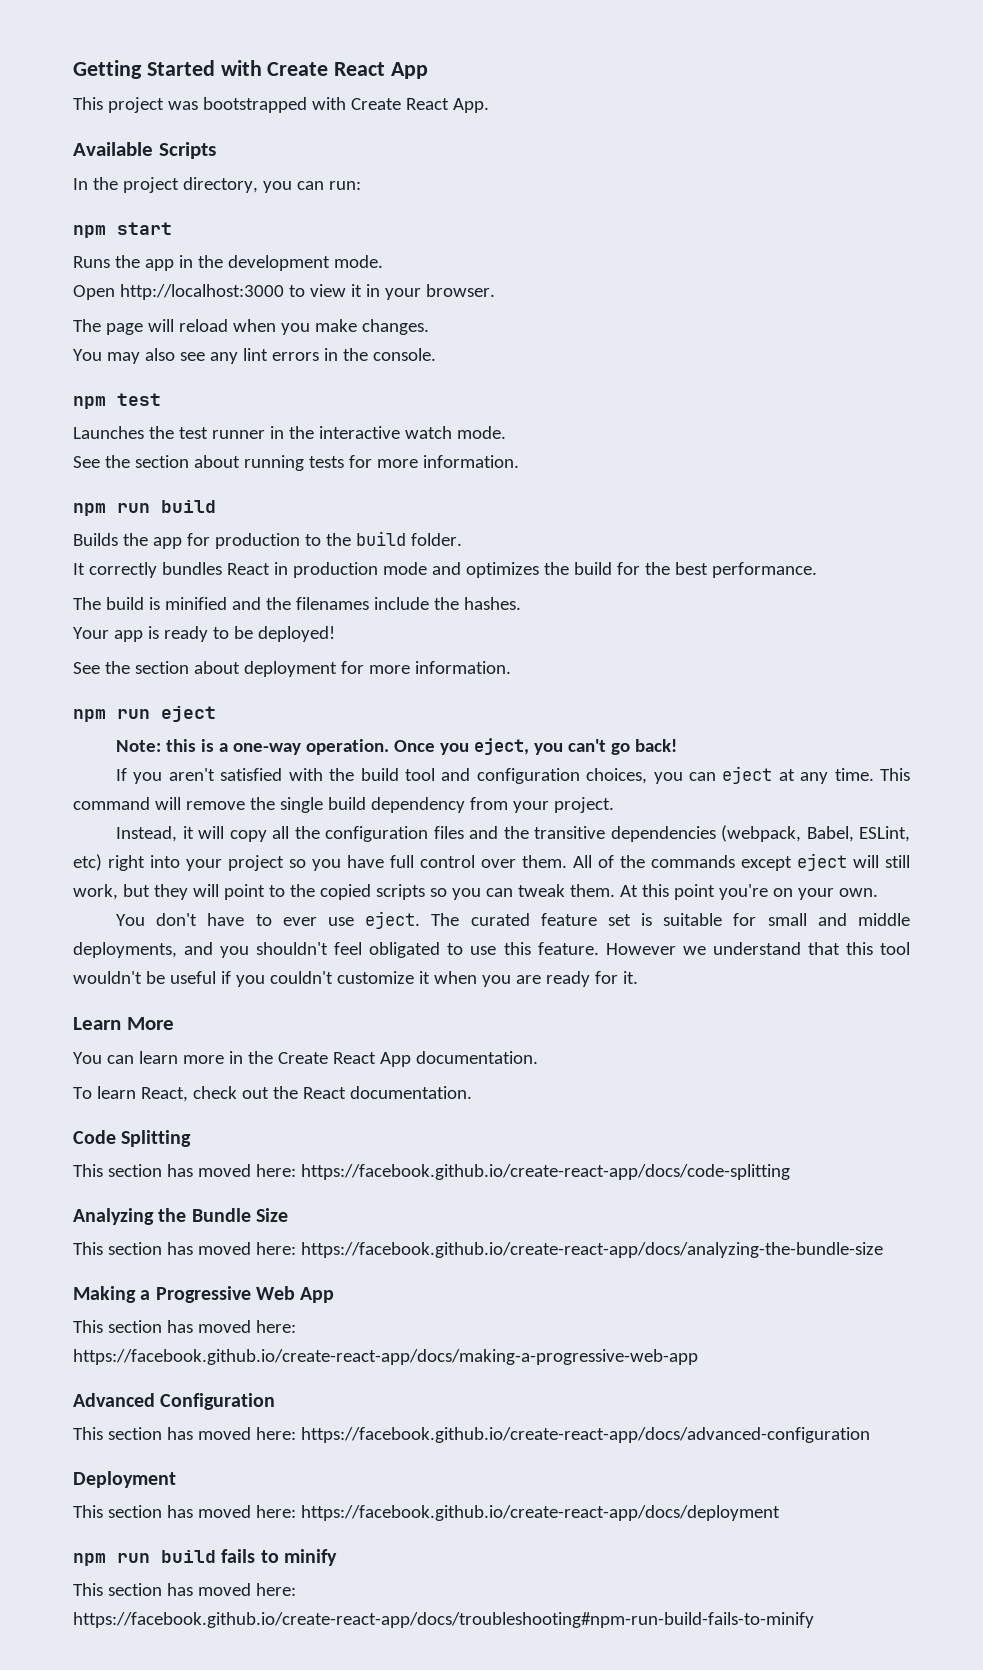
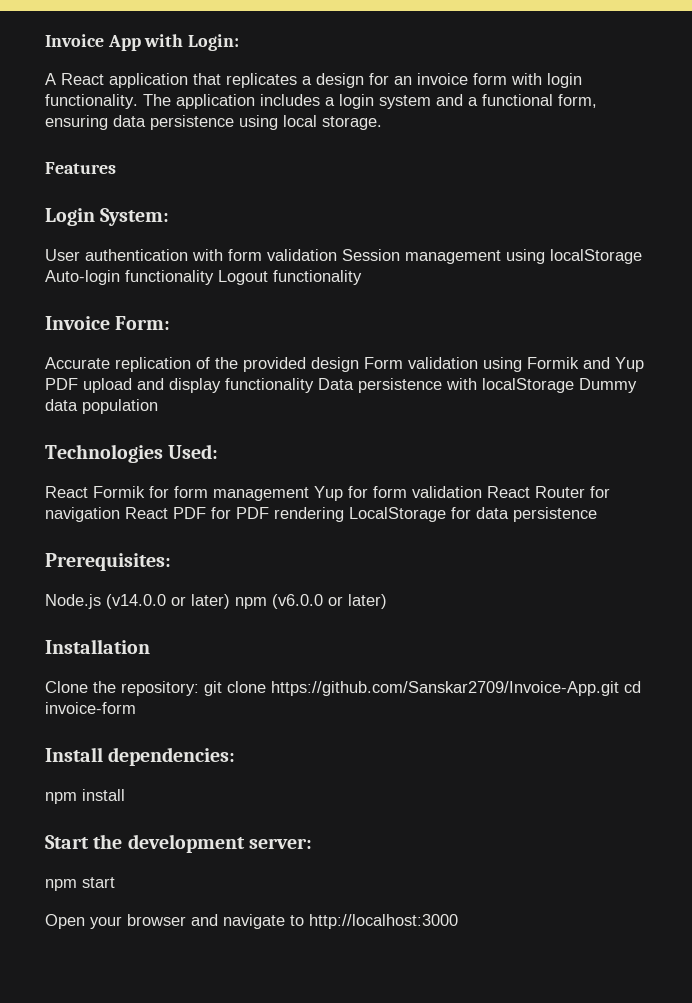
- Getting Started with Create React App
- This project was bootstrapped with Create React App.
- Available Scripts
- In the project directory, you can run:
+ Invoice App with Login:
+ A React application that replicates a design for an invoice form with login functionality. The application includes a login system and a functional form, ensuring data persistence using local storage.
+ Features
+ Login System:
+ User authentication with form validation Session management using localStorage Auto-login functionality Logout functionality
+ Invoice Form:
+ Accurate replication of the provided design Form validation using Formik and Yup PDF upload and display functionality Data persistence with localStorage Dummy data population
+ Technologies Used:
+ React Formik for form management Yup for form validation React Router for navigation React PDF for PDF rendering LocalStorage for data persistence
+ Prerequisites:
+ Node.js (v14.0.0 or later) npm (v6.0.0 or later)
+ Installation
+ Clone the repository: git clone https://github.com/Sanskar2709/Invoice-App.git cd invoice-form
+ Install dependencies:
+ npm install
+ Start the development server:
  npm start
- Runs the app in the development mode.
- Open http://localhost:3000 to view it in your browser.
- The page will reload when you make changes.
- You may also see any lint errors in the console.
- npm test
- Launches the test runner in the interactive watch mode.
- See the section about running tests for more information.
- npm run build
- Builds the app for production to the build folder.
- It correctly bundles React in production mode and optimizes the build for the best performance.
- The build is minified and the filenames include the hashes.
- Your app is ready to be deployed!
- See the section about deployment for more information.
- npm run eject
- Note: this is a one-way operation. Once you eject, you can't go back!
- If you aren't satisfied with the build tool and configuration choices, you can eject at any time. This command will remove the single build dependency from your project.
- Instead, it will copy all the configuration files and the transitive dependencies (webpack, Babel, ESLint, etc) right into your project so you have full control over them. All of the commands except eject will still work, but they will point to the copied scripts so you can tweak them. At this point you're on your own.
- You don't have to ever use eject. The curated feature set is suitable for small and middle deployments, and you shouldn't feel obligated to use this feature. However we understand that this tool wouldn't be useful if you couldn't customize it when you are ready for it.
- Learn More
- You can learn more in the Create React App documentation.
- To learn React, check out the React documentation.
- Code Splitting
- This section has moved here: https://facebook.github.io/create-react-app/docs/code-splitting
- Analyzing the Bundle Size
- This section has moved here: https://facebook.github.io/create-react-app/docs/analyzing-the-bundle-size
- Making a Progressive Web App
- This section has moved here: https://facebook.github.io/create-react-app/docs/making-a-progressive-web-app
- Advanced Configuration
- This section has moved here: https://facebook.github.io/create-react-app/docs/advanced-configuration
- Deployment
- This section has moved here: https://facebook.github.io/create-react-app/docs/deployment
- npm run build fails to minify
- This section has moved here: https://facebook.github.io/create-react-app/docs/troubleshooting#npm-run-build-fails-to-minify
+ Open your browser and navigate to http://localhost:3000

